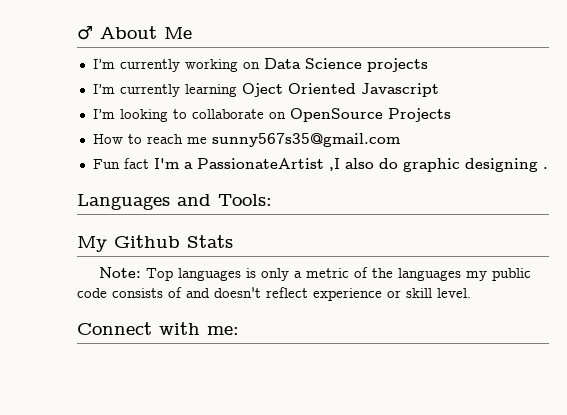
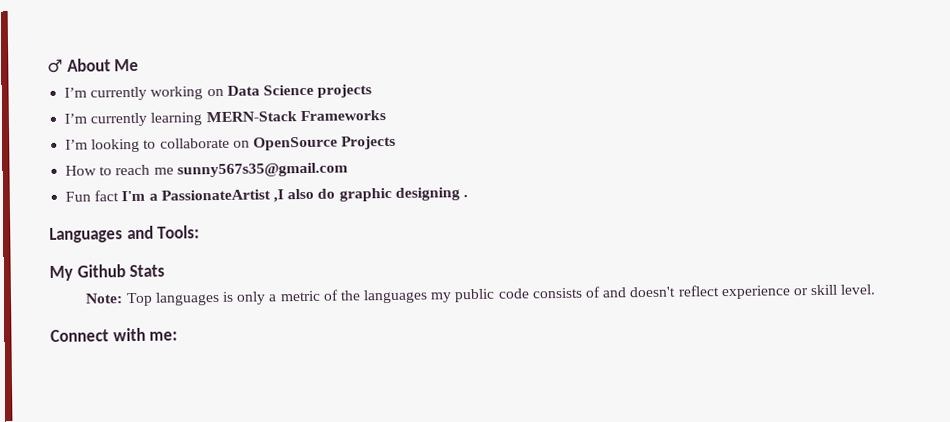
- I’m currently learning Oject Oriented Javascript
+ I’m currently learning MERN-Stack Frameworks

